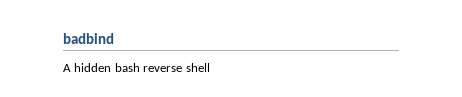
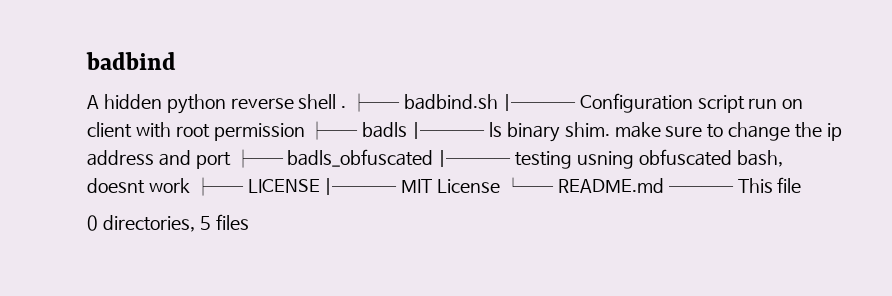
- A hidden bash reverse shell
+ A hidden python reverse shell . ├── badbind.sh |──── Configuration script run on client with root permission ├── badls |──── ls binary shim. make sure to change the ip address and port ├── badls_obfuscated |──── testing usning obfuscated bash, doesnt work ├── LICENSE |──── MIT License └── README.md ──── This file
+ 0 directories, 5 files

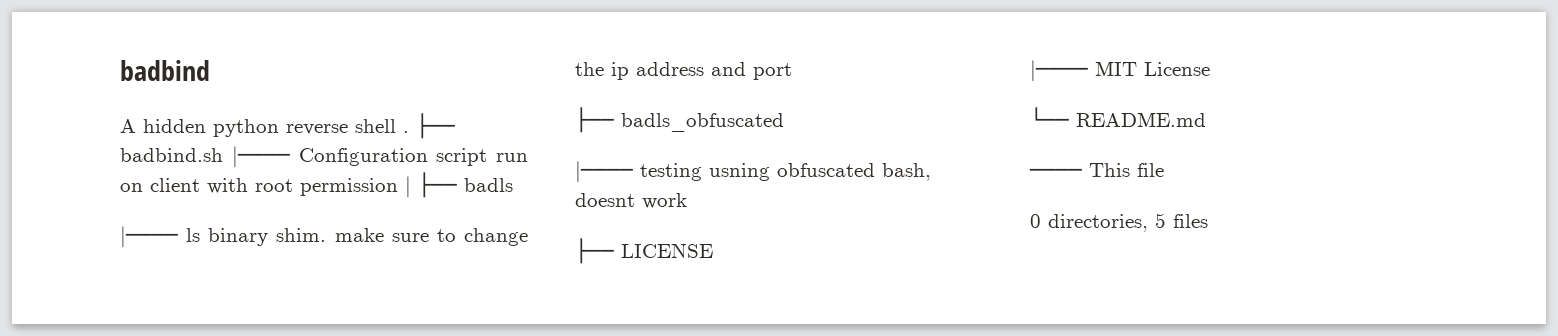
- ├── badbind.sh |──── Configuration script run on client with root permission ├── badls |──── ls binary shim. make sure to change the ip address and port ├── badls_obfuscated |──── testing usning obfuscated bash, doesnt work ├── LICENSE |──── MIT License └── README.md ──── This file
+ ├── badbind.sh |──── Configuration script run on client with root permission | ├── badls
+ |──── ls binary shim. make sure to change the ip address and port
+ ├── badls_obfuscated
+ |──── testing usning obfuscated bash, doesnt work
+ ├── LICENSE
+ |──── MIT License
+ └── README.md
+ ──── This file

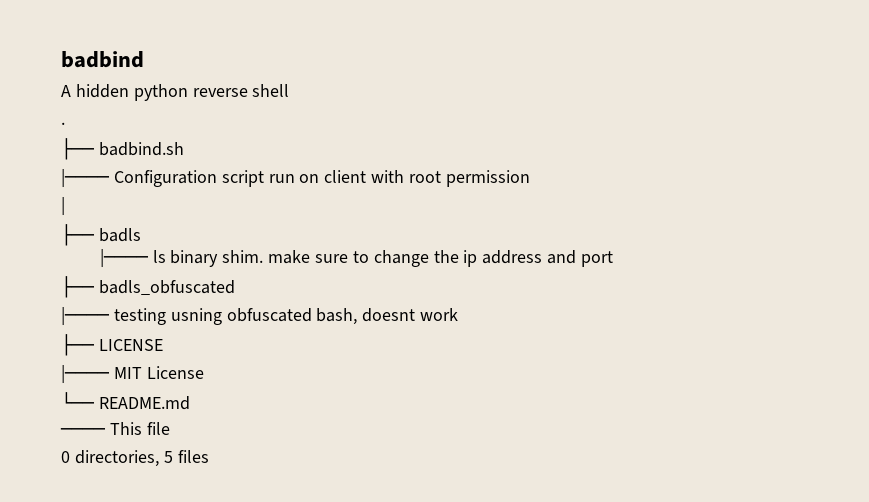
- A hidden python reverse shell . ├── badbind.sh |──── Configuration script run on client with root permission | ├── badls
+ A hidden python reverse shell
+ .
+ ├── badbind.sh
+ |──── Configuration script run on client with root permission
+ |
+ ├── badls

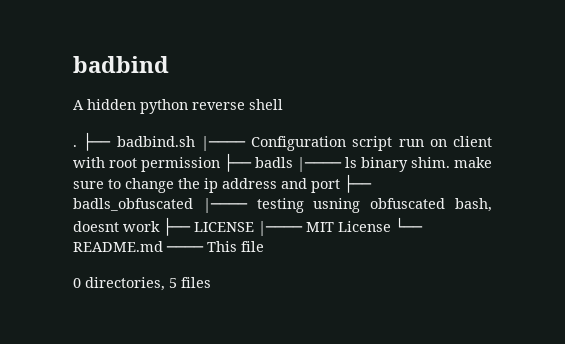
- .
- ├── badbind.sh
- |──── Configuration script run on client with root permission
- |
- ├── badls
- |──── ls binary shim. make sure to change the ip address and port
- ├── badls_obfuscated
- |──── testing usning obfuscated bash, doesnt work
- ├── LICENSE
- |──── MIT License
- └── README.md
- ──── This file
+ . ├── badbind.sh |──── Configuration script run on client with root permission ├── badls |──── ls binary shim. make sure to change the ip address and port ├── badls_obfuscated |──── testing usning obfuscated bash, doesnt work ├── LICENSE |──── MIT License └── README.md ──── This file

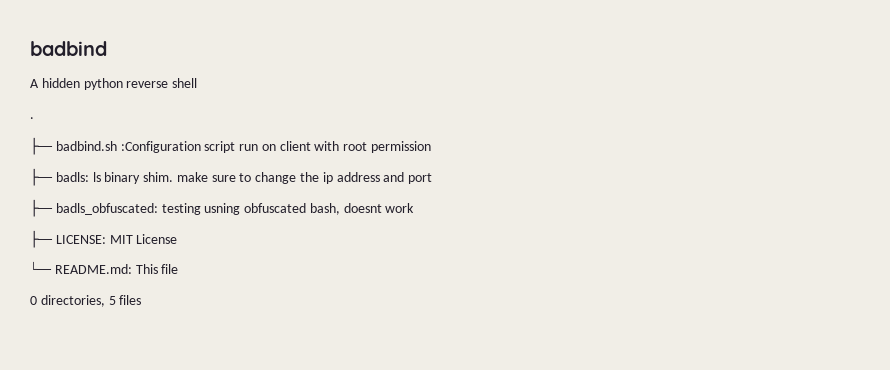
- . ├── badbind.sh |──── Configuration script run on client with root permission ├── badls |──── ls binary shim. make sure to change the ip address and port ├── badls_obfuscated |──── testing usning obfuscated bash, doesnt work ├── LICENSE |──── MIT License └── README.md ──── This file
+ .
+ ├── badbind.sh :Configuration script run on client with root permission
+ ├── badls: ls binary shim. make sure to change the ip address and port
+ ├── badls_obfuscated: testing usning obfuscated bash, doesnt work
+ ├── LICENSE: MIT License
+ └── README.md: This file

